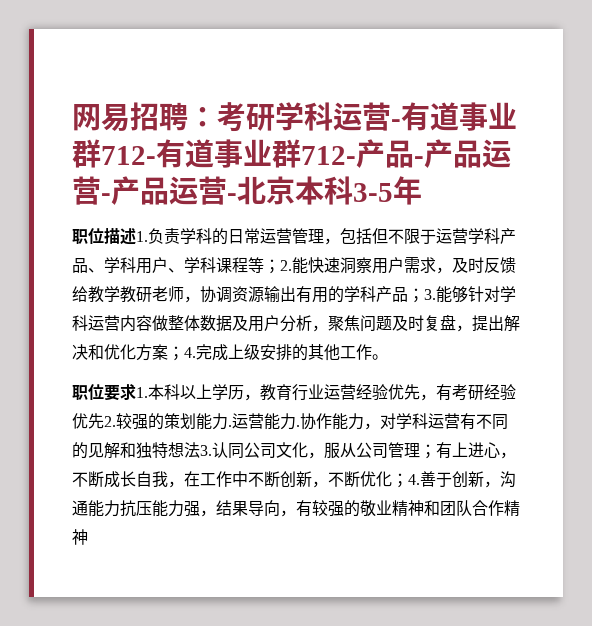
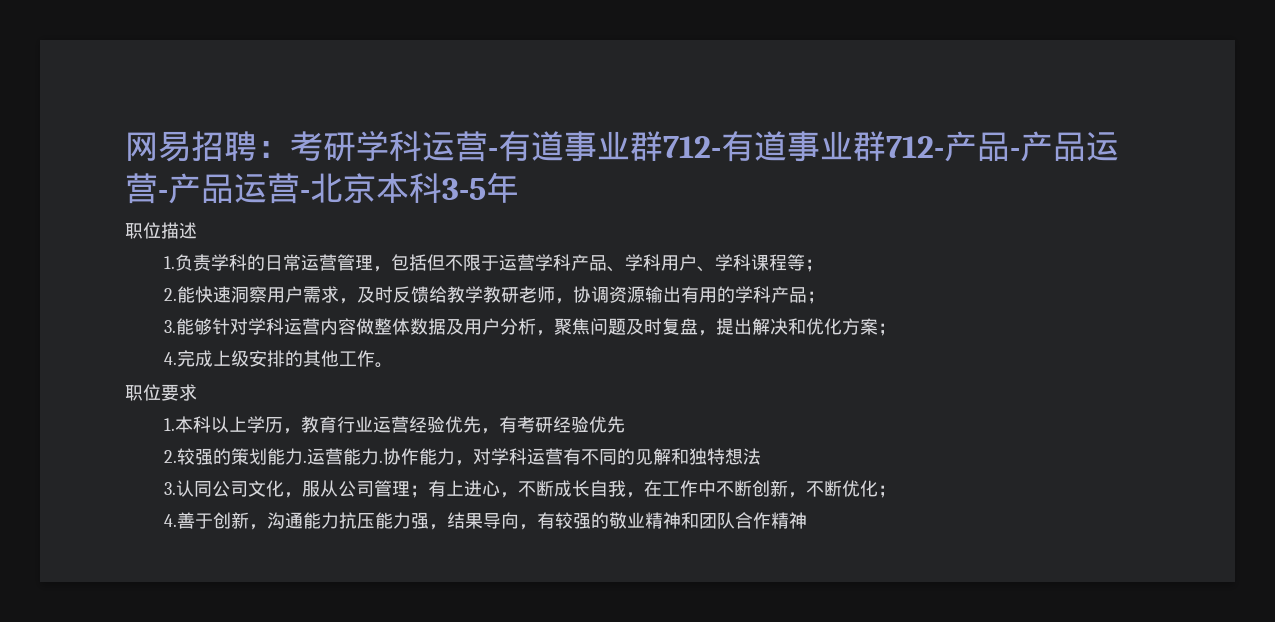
- 职位描述1.负责学科的日常运营管理，包括但不限于运营学科产品、学科用户、学科课程等；2.能快速洞察用户需求，及时反馈给教学教研老师，协调资源输出有用的学科产品；3.能够针对学科运营内容做整体数据及用户分析，聚焦问题及时复盘，提出解决和优化方案；4.完成上级安排的其他工作。
+ 职位描述
+ 1.负责学科的日常运营管理，包括但不限于运营学科产品、学科用户、学科课程等；
+ 2.能快速洞察用户需求，及时反馈给教学教研老师，协调资源输出有用的学科产品；
+ 3.能够针对学科运营内容做整体数据及用户分析，聚焦问题及时复盘，提出解决和优化方案；
+ 4.完成上级安排的其他工作。
- 职位要求1.本科以上学历，教育行业运营经验优先，有考研经验优先2.较强的策划能力.
+ 职位要求
+ 1.本科以上学历，教育行业运营经验优先，有考研经验优先
+ 2.较强的策划能力.
- 协作能力，对学科运营有不同的见解和独特想法3.认同公司文化，服从公司管理；有上进心，不断成长自我，在工作中不断创新，不断优化；4.善于创新，沟通能力抗压能力强，结果导向，有较强的敬业精神和团队合作精神
+ 协作能力，对学科运营有不同的见解和独特想法
+ 3.认同公司文化，服从公司管理；有上进心，不断成长自我，在工作中不断创新，不断优化；
+ 4.善于创新，沟通能力抗压能力强，结果导向，有较强的敬业精神和团队合作精神

